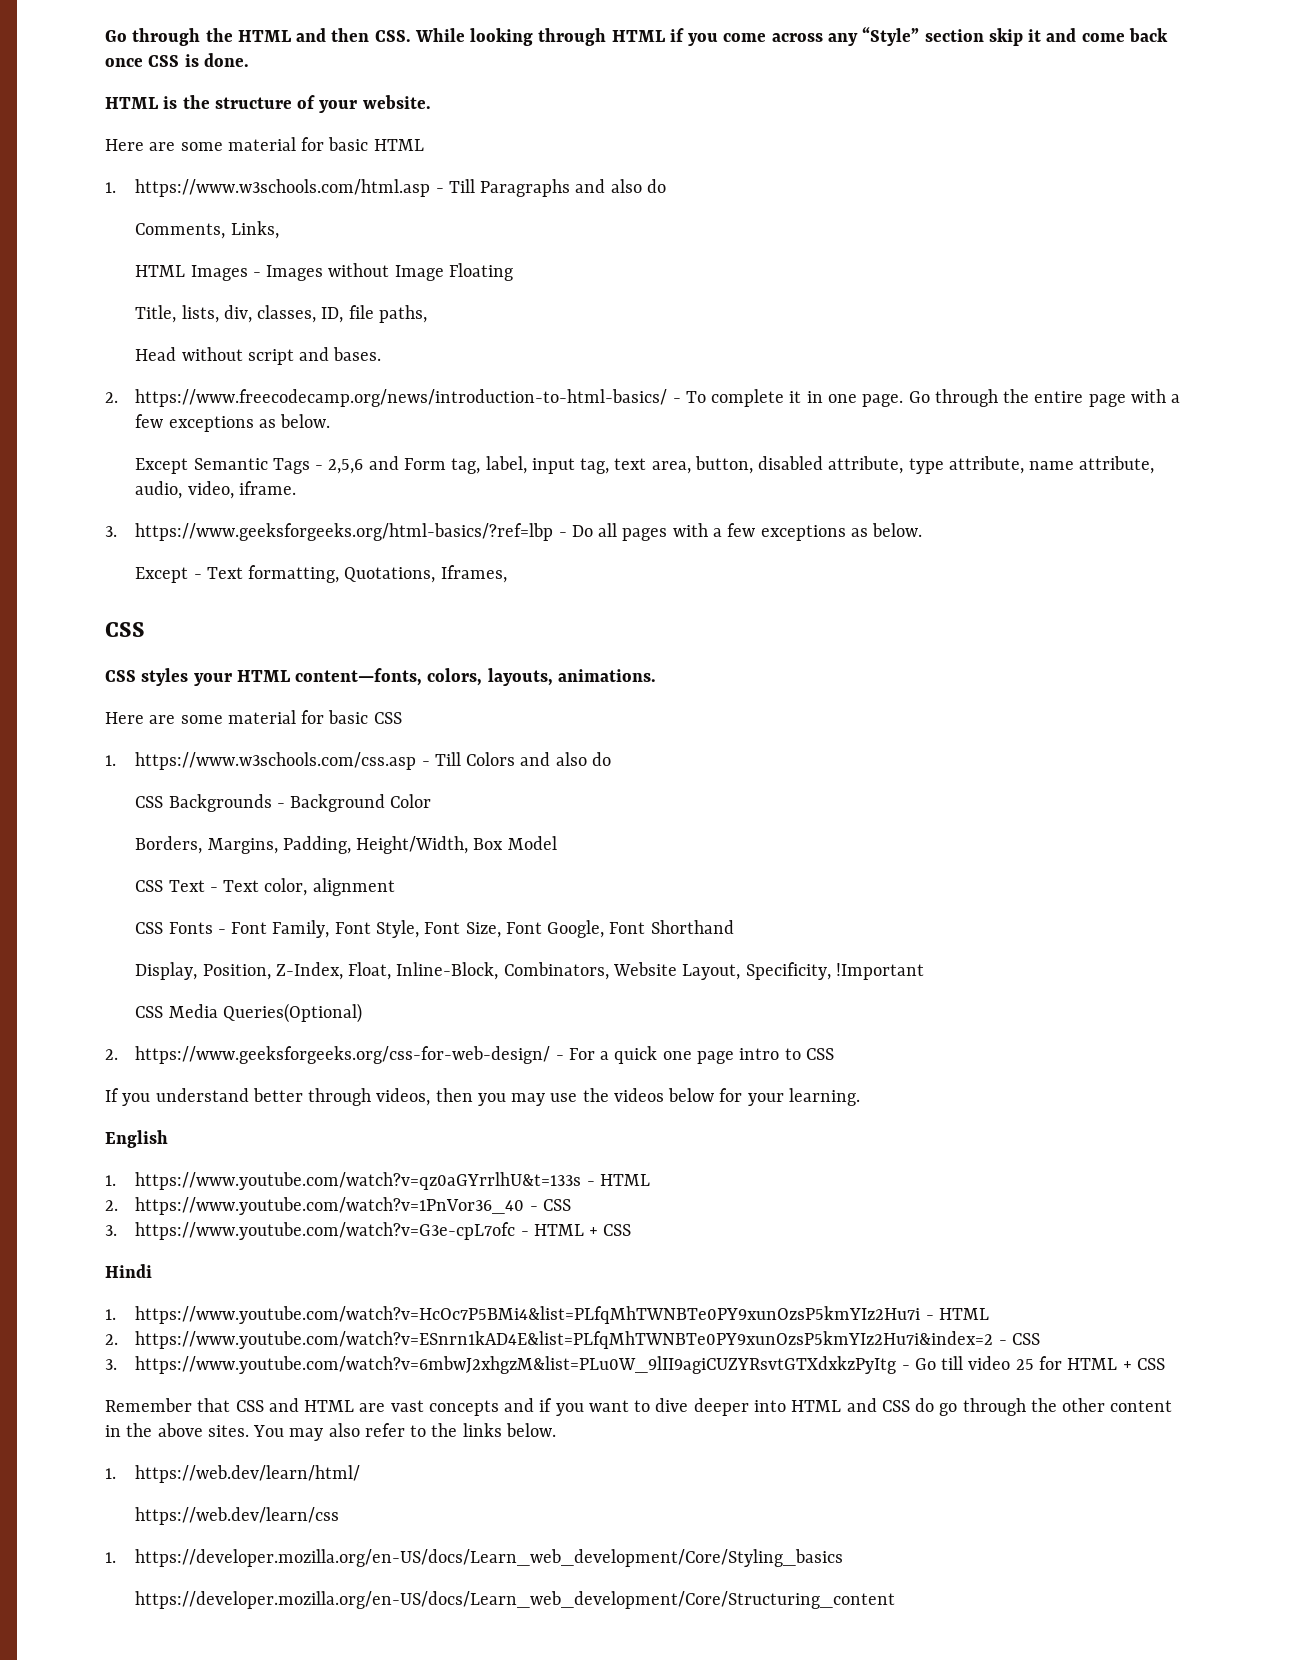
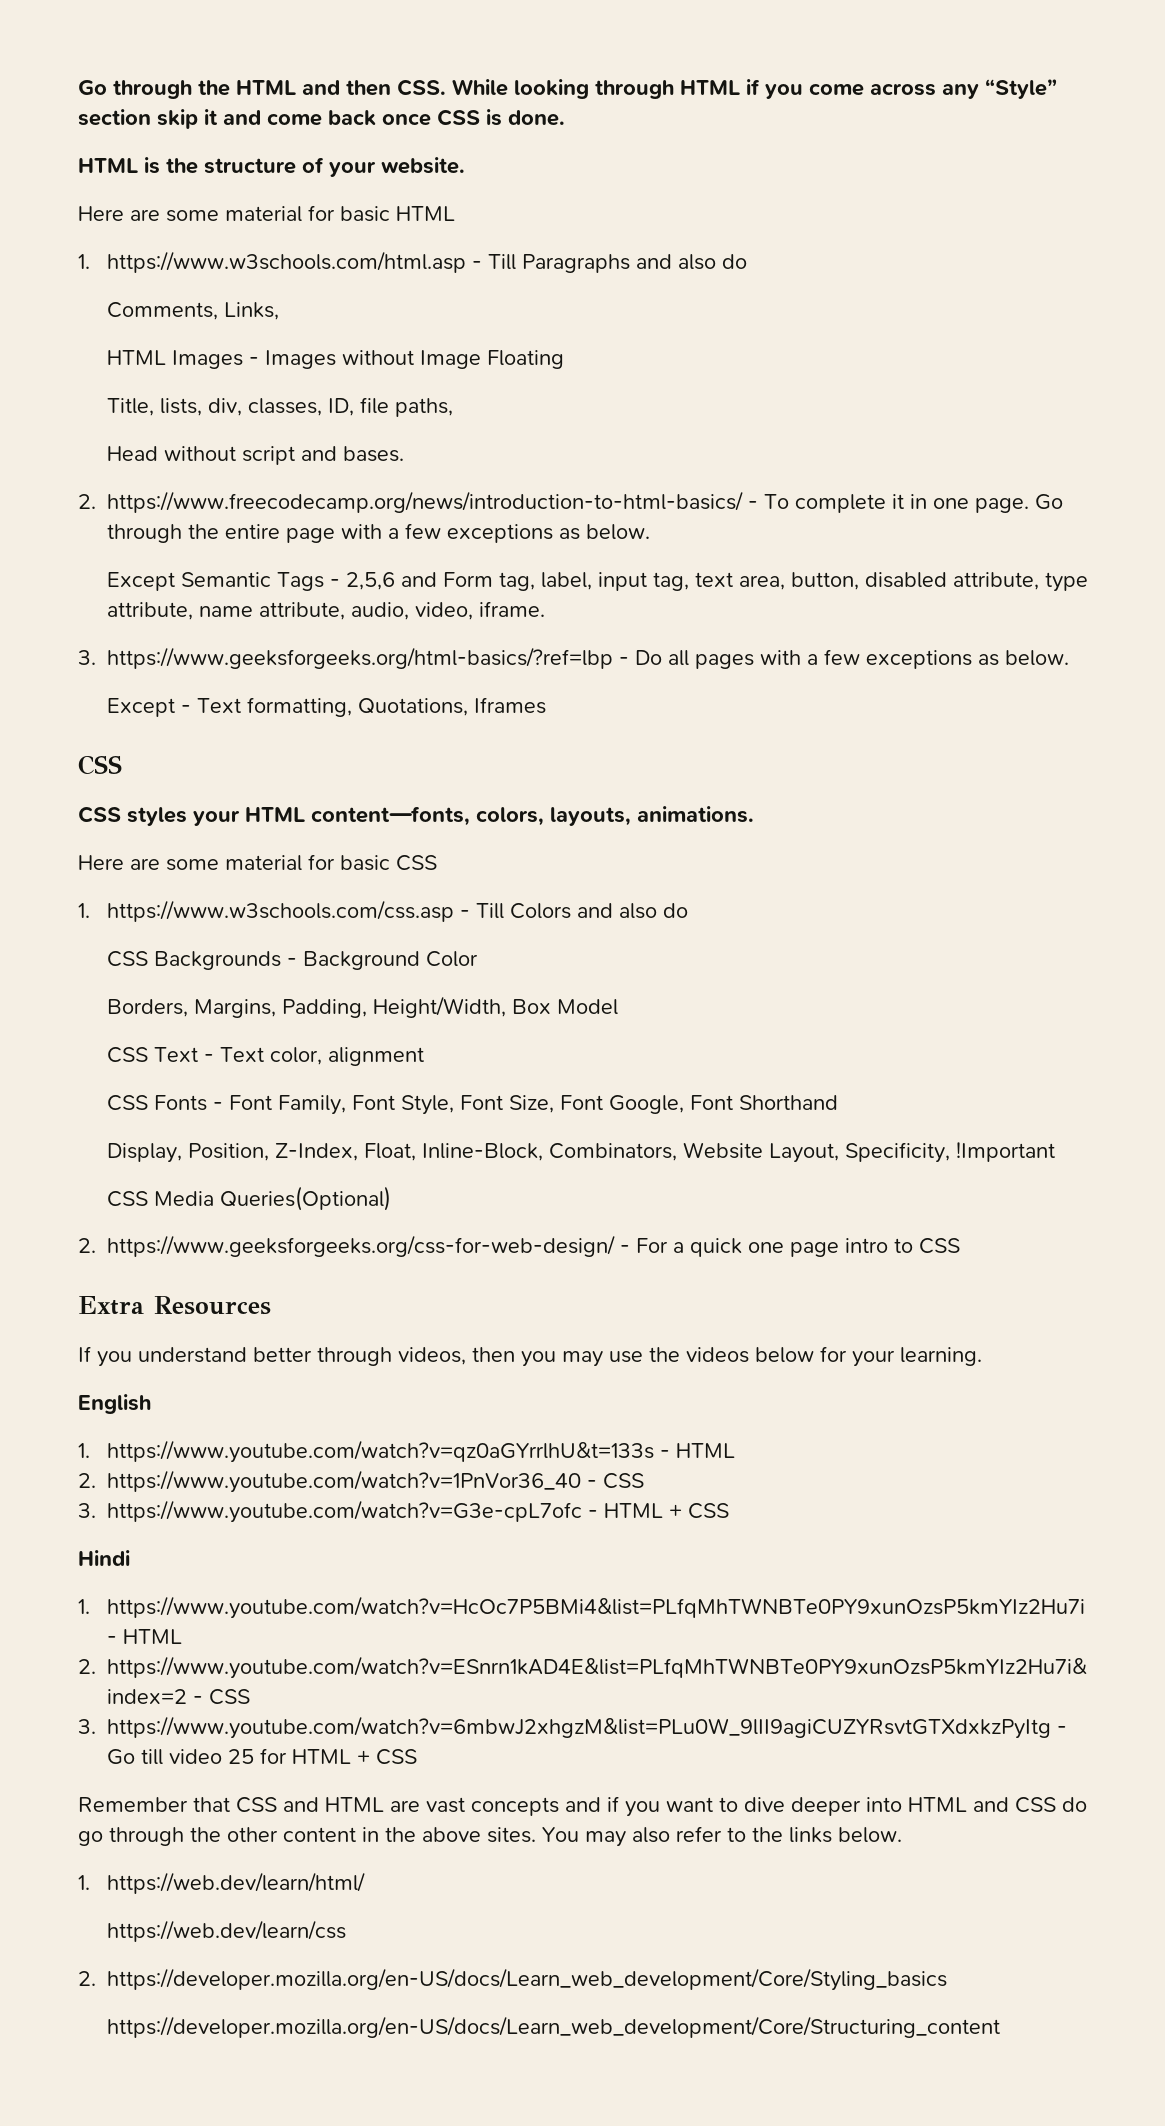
- Except - Text formatting, Quotations, Iframes,
+ Except - Text formatting, Quotations, Iframes
+ Extra Resources
- 1. https://developer.mozilla.org/en-US/docs/Learn_web_development/Core/Styling_basics
+ 2. https://developer.mozilla.org/en-US/docs/Learn_web_development/Core/Styling_basics

